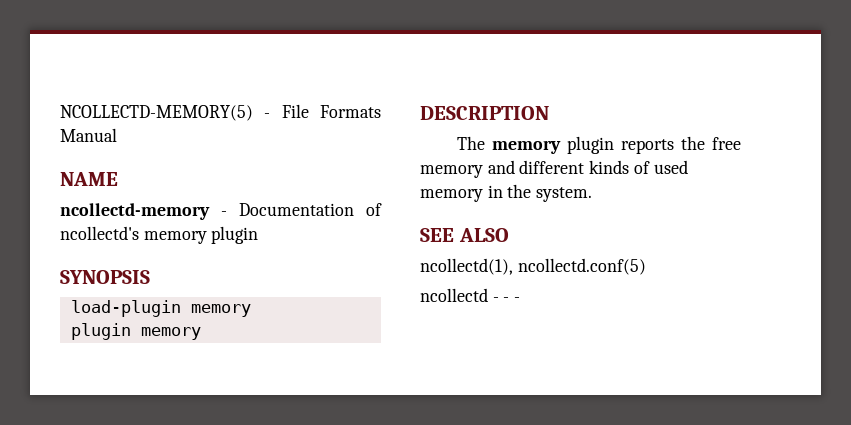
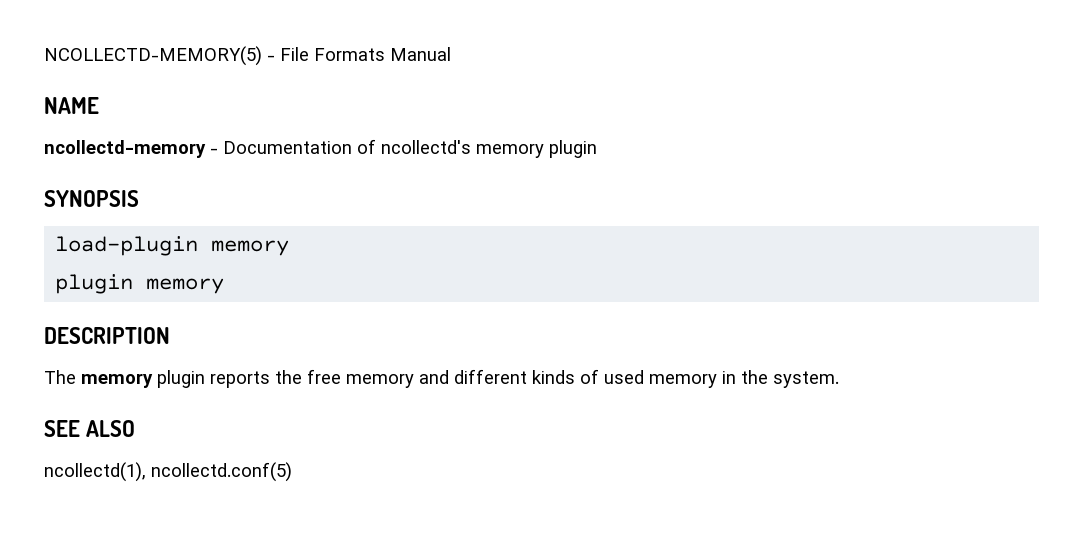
- ncollectd - - -

